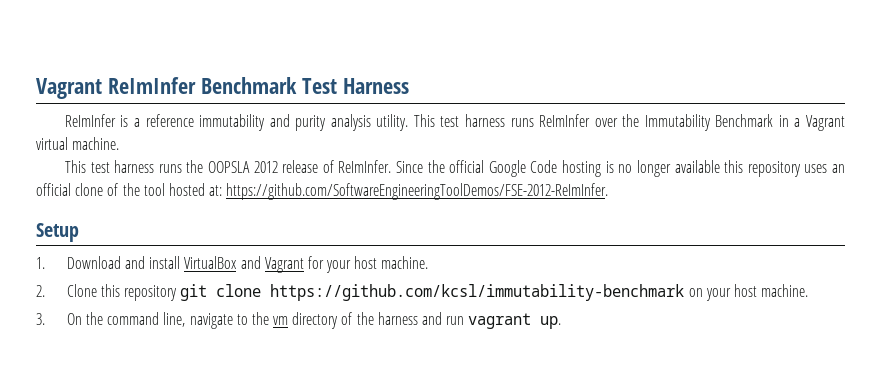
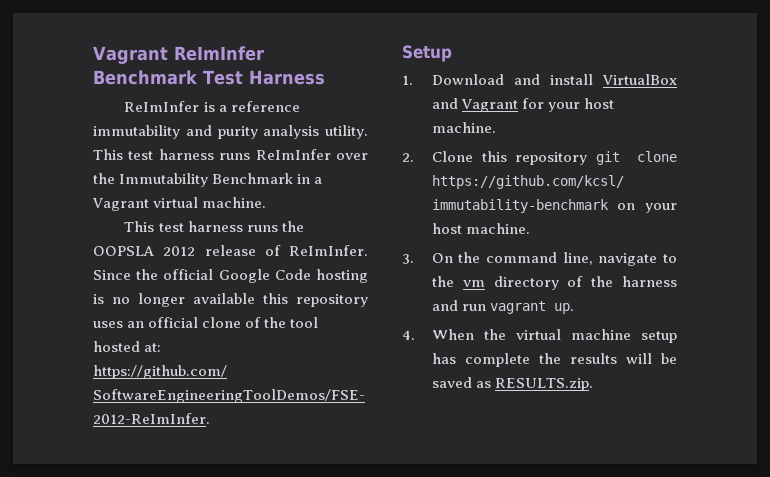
+ 4. When the virtual machine setup has complete the results will be saved as RESULTS.zip.

